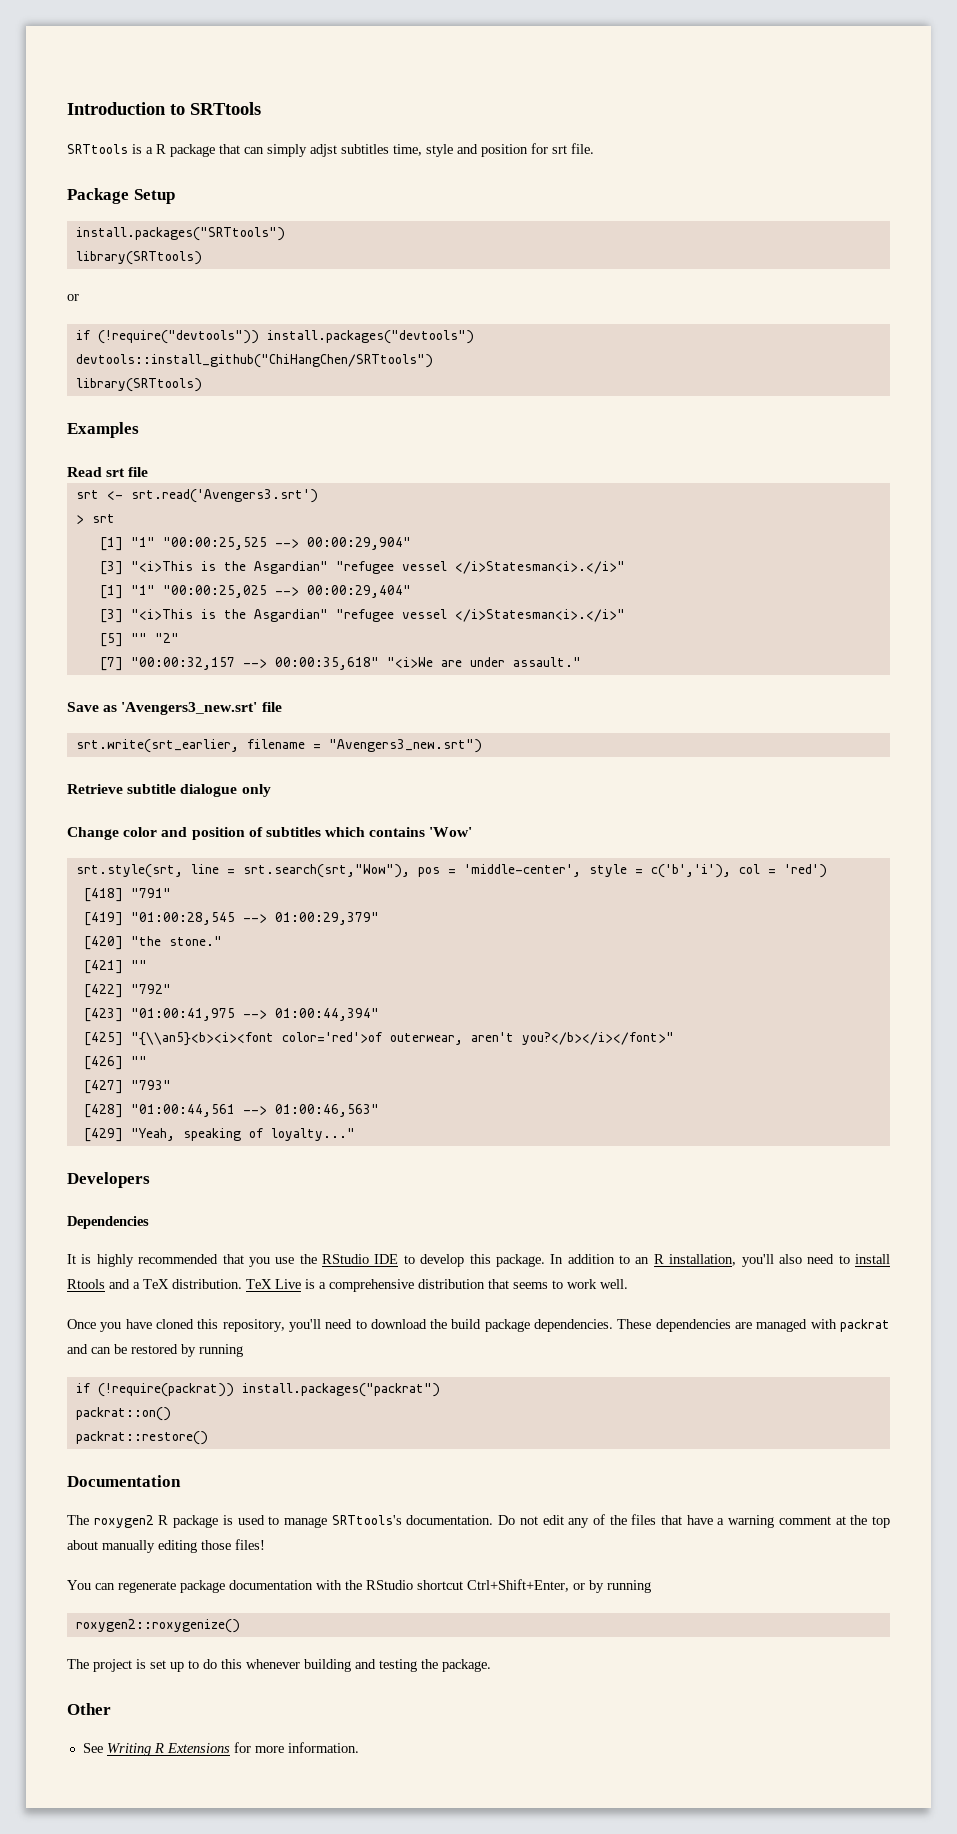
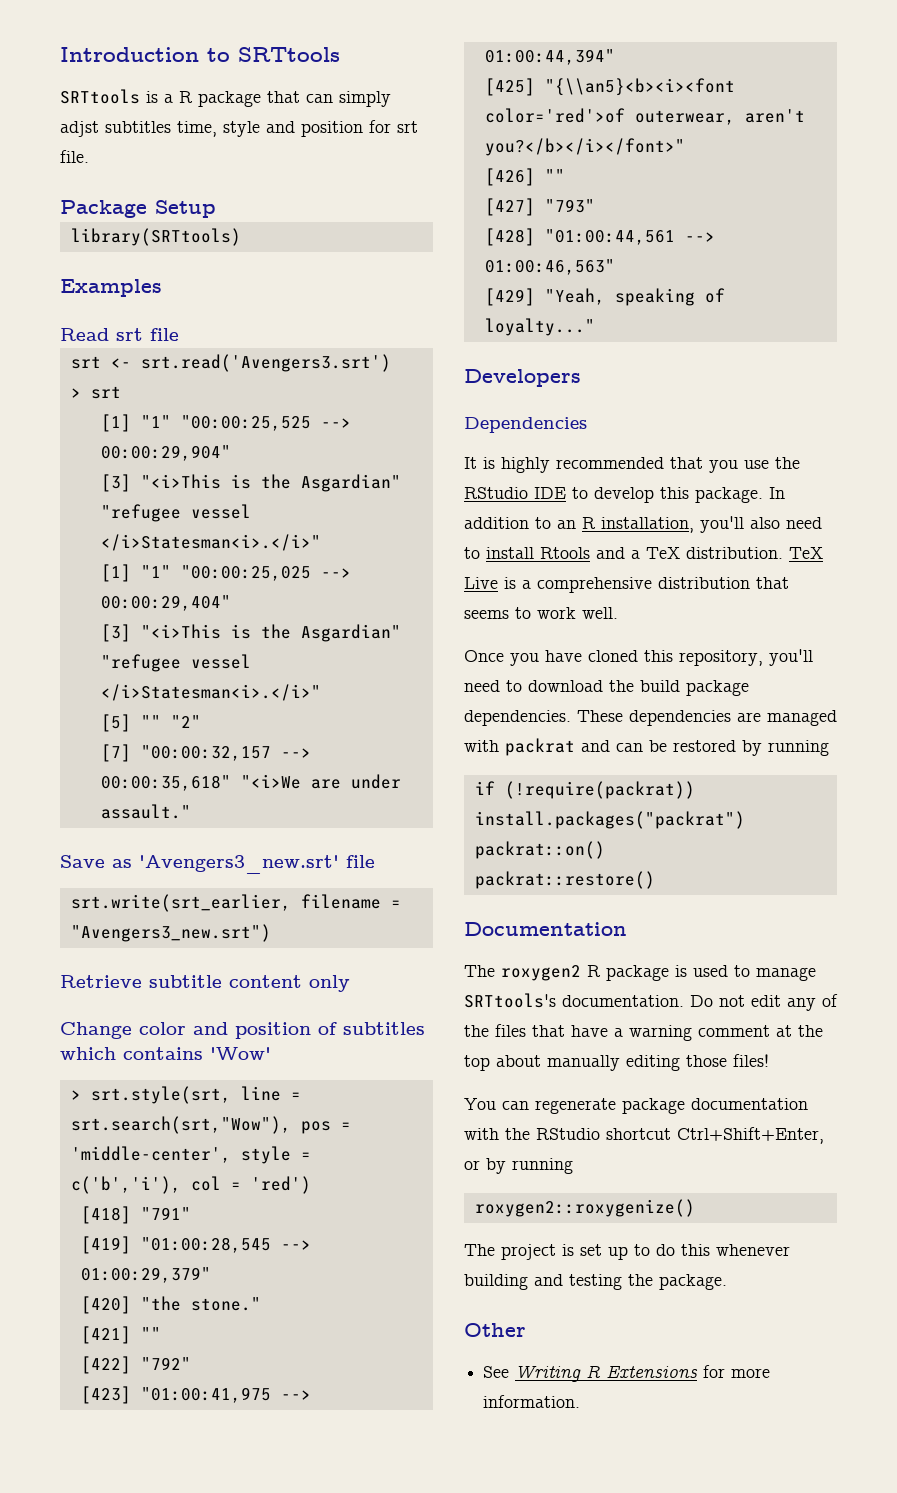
- install.packages("SRTtools")
- library(SRTtools)
- or
- if (!require("devtools")) install.packages("devtools")
- devtools::install_github("ChiHangChen/SRTtools")
- Retrieve subtitle dialogue only
+ Retrieve subtitle content only
- srt.style(srt, line = srt.search(srt,"Wow"), pos = 'middle-center', style = c('b','i'), col = 'red')
+ > srt.style(srt, line = srt.search(srt,"Wow"), pos = 'middle-center', style = c('b','i'), col = 'red')

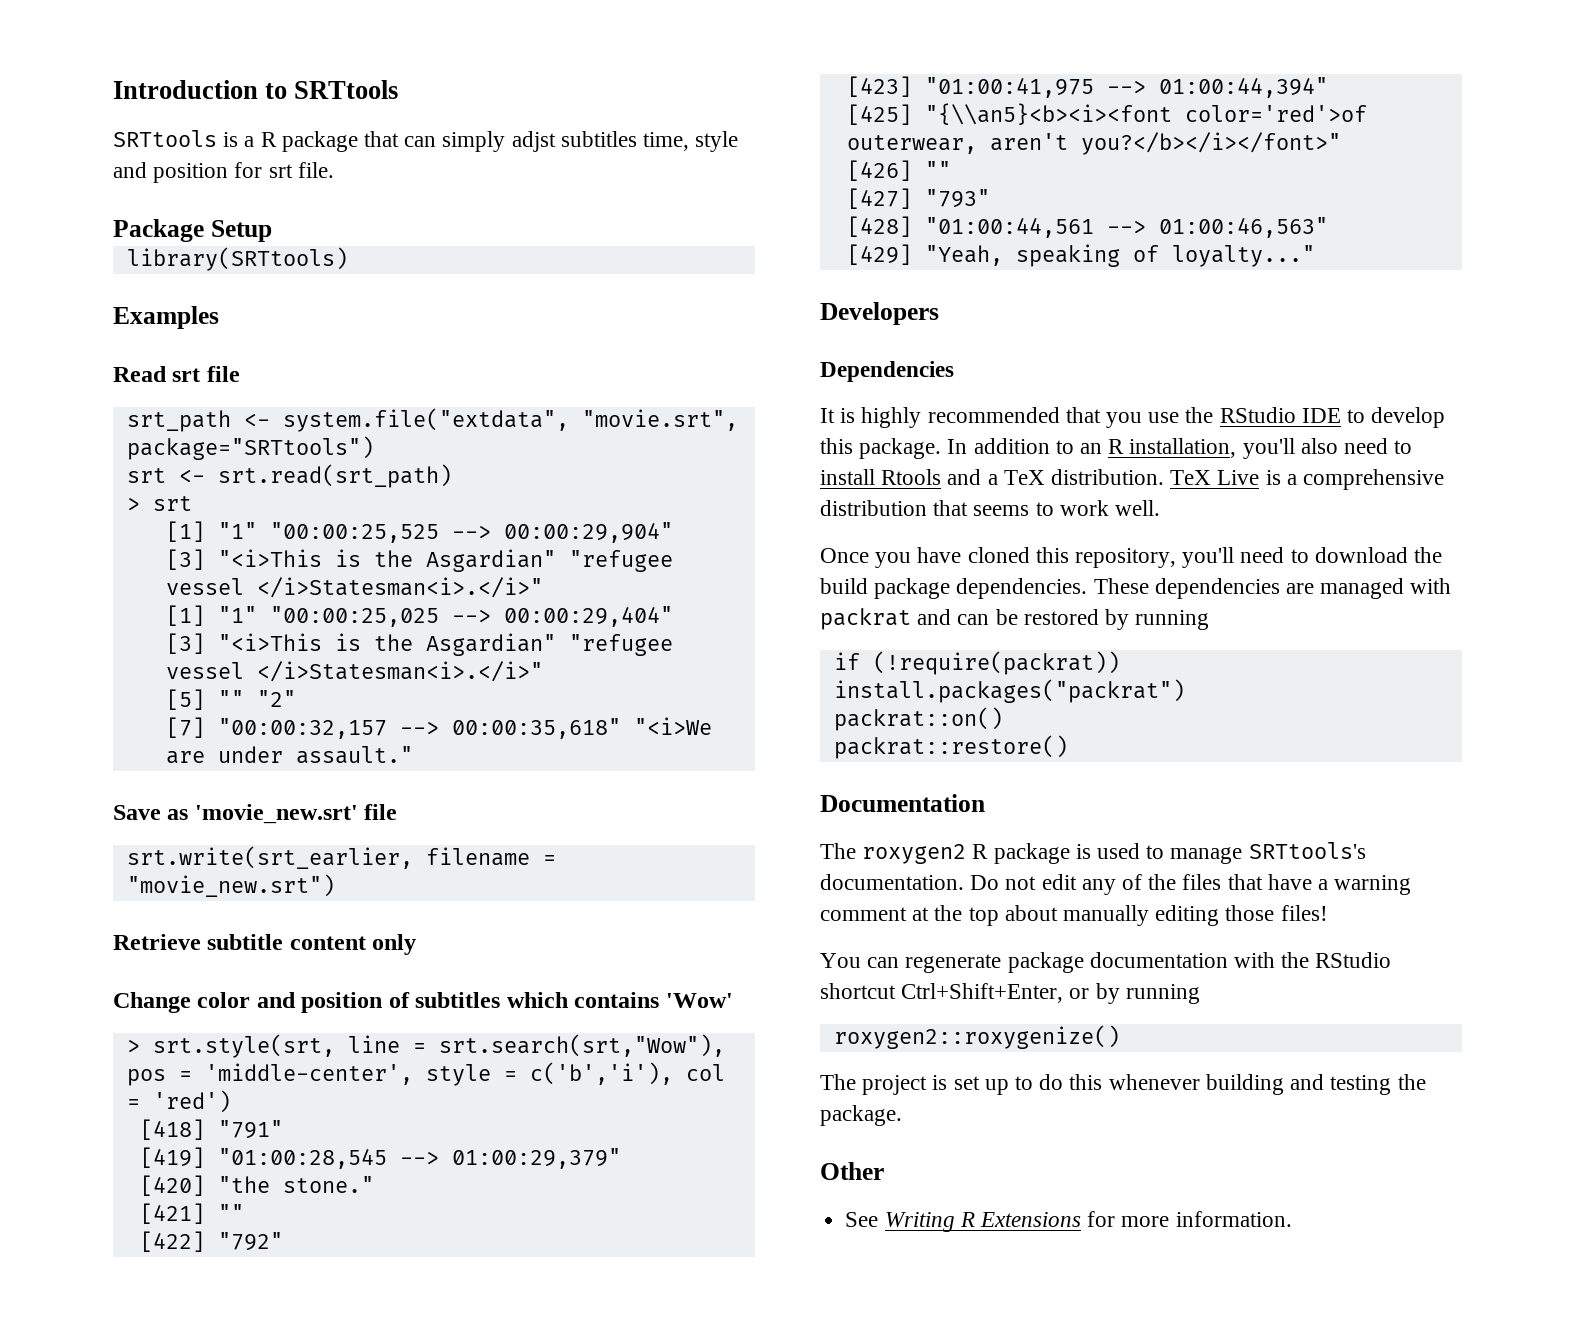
+ srt_path <- system.file("extdata", "movie.srt", package="SRTtools")
- srt <- srt.read('Avengers3.srt')
+ srt <- srt.read(srt_path)
- Save as 'Avengers3_new.srt' file
+ Save as 'movie_new.srt' file
- srt.write(srt_earlier, filename = "Avengers3_new.srt")
+ srt.write(srt_earlier, filename = "movie_new.srt")

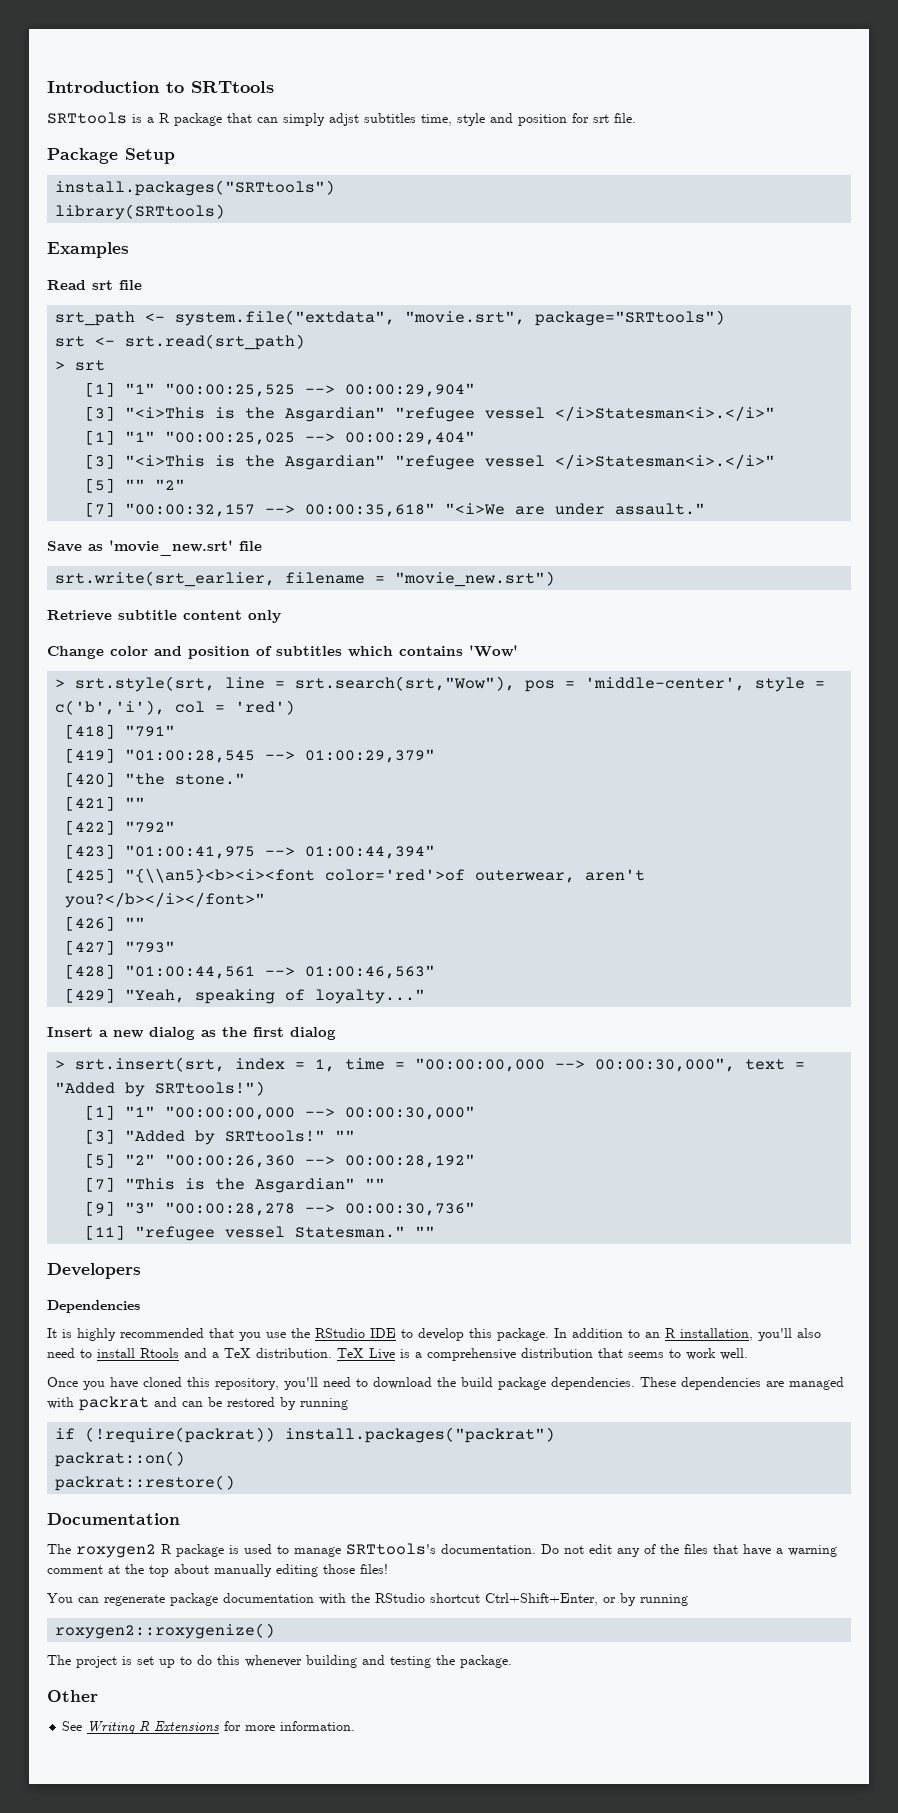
+ install.packages("SRTtools")
+ Insert a new dialog as the first dialog
+ > srt.insert(srt, index = 1, time = "00:00:00,000 --> 00:00:30,000", text = "Added by SRTtools!")
+ [1] "1" "00:00:00,000 --> 00:00:30,000"
+ [3] "Added by SRTtools!" ""
+ [5] "2" "00:00:26,360 --> 00:00:28,192"
+ [7] "This is the Asgardian" ""
+ [9] "3" "00:00:28,278 --> 00:00:30,736"
+ [11] "refugee vessel Statesman." ""

